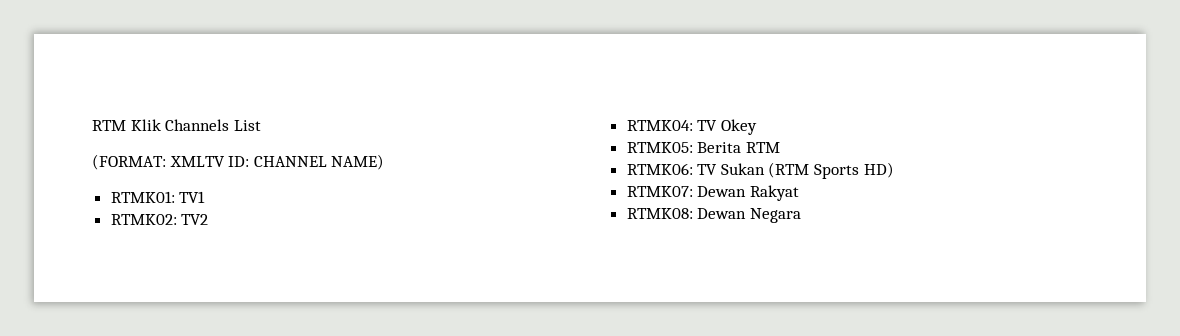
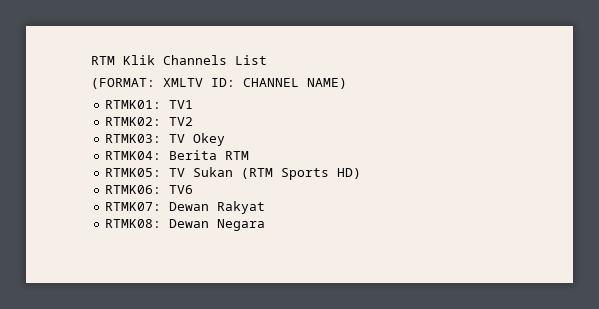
- RTMK04: TV Okey
+ RTMK03: TV Okey
- RTMK05: Berita RTM
+ RTMK04: Berita RTM
- RTMK06: TV Sukan (RTM Sports HD)
+ RTMK05: TV Sukan (RTM Sports HD)
+ RTMK06: TV6

